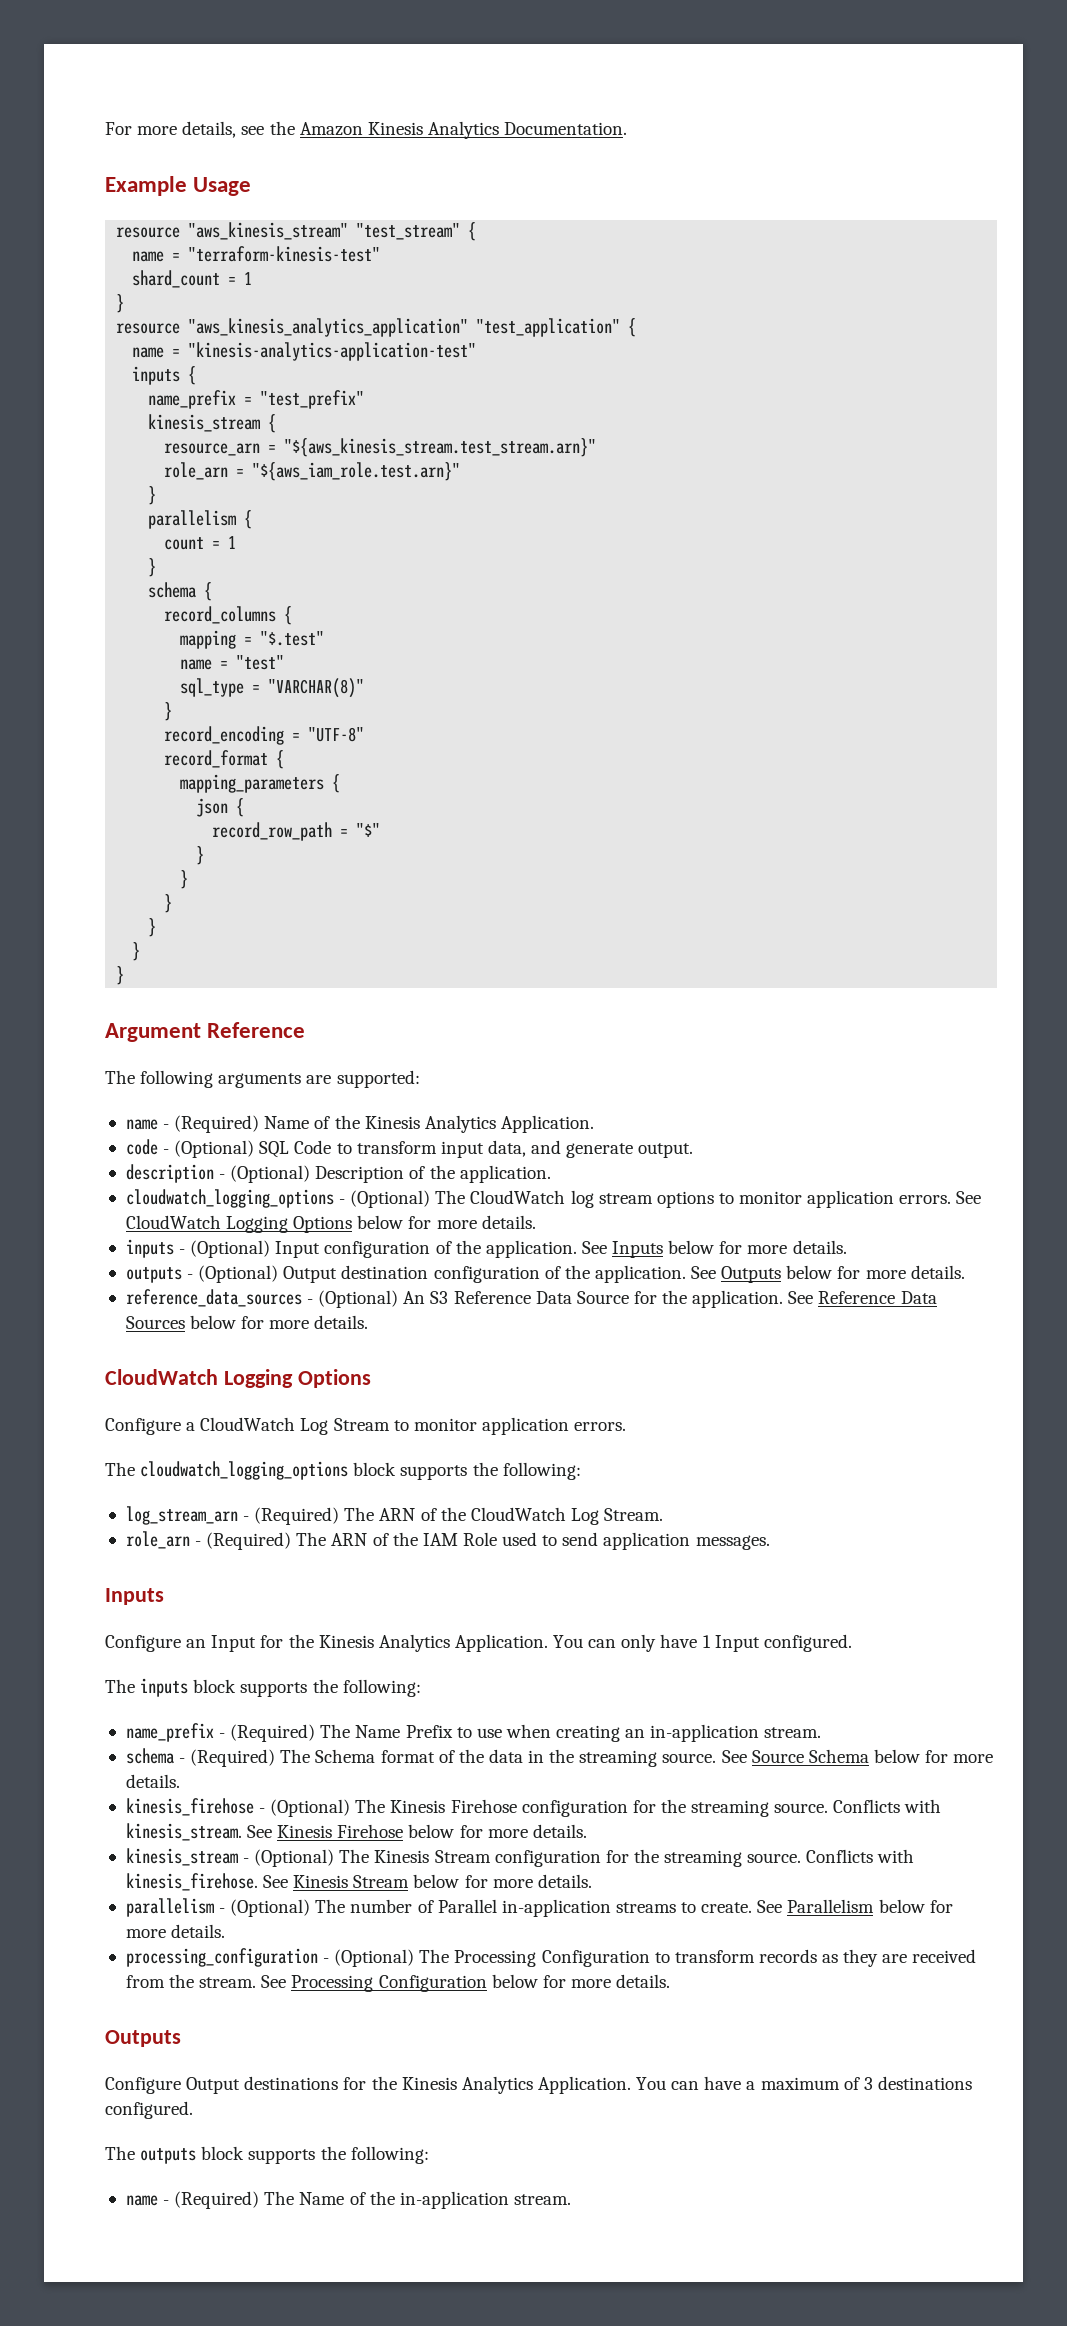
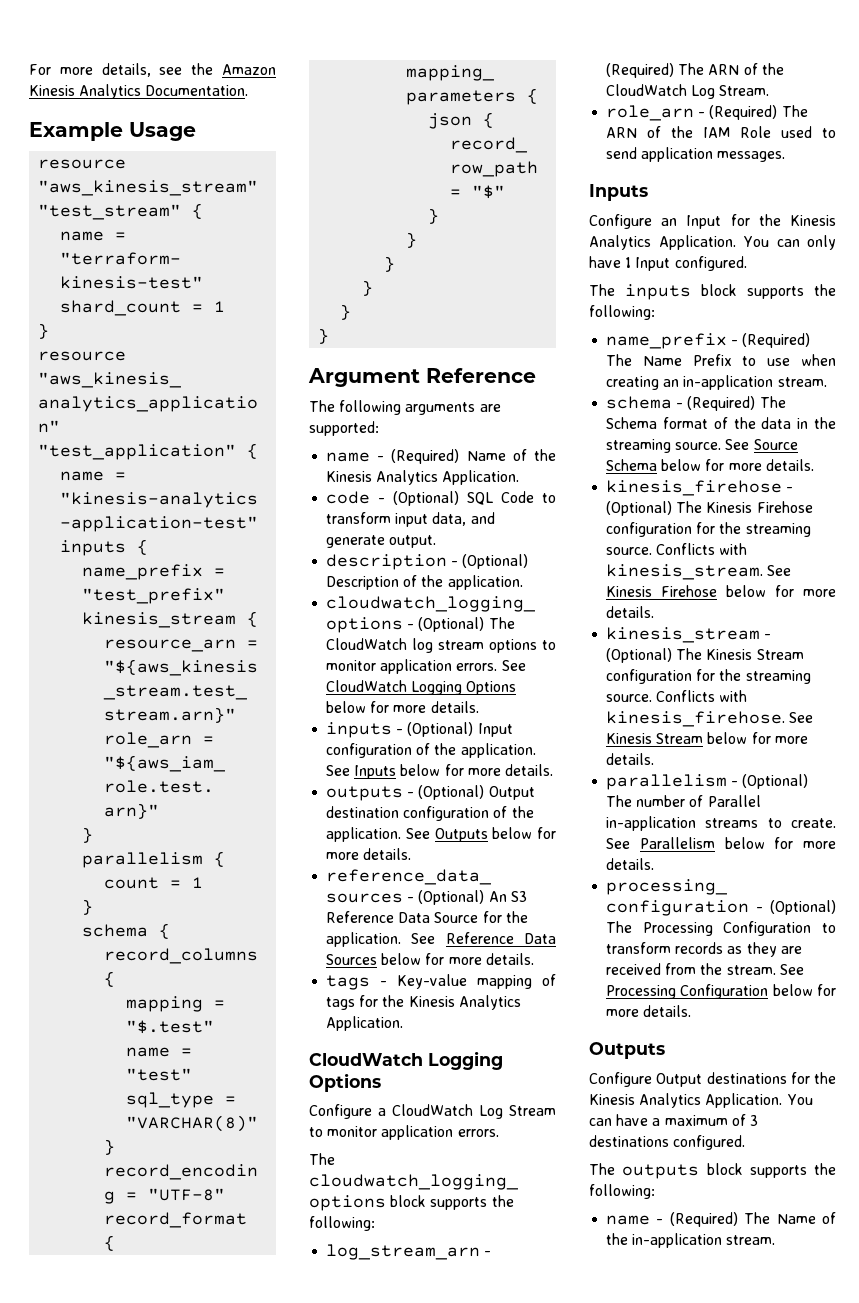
+ tags - Key-value mapping of tags for the Kinesis Analytics Application.

